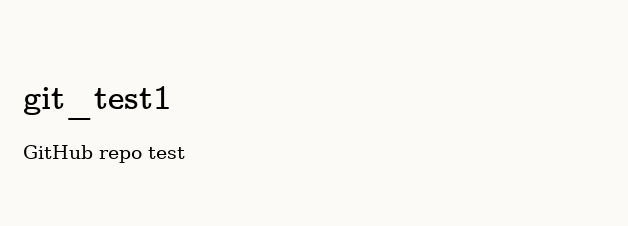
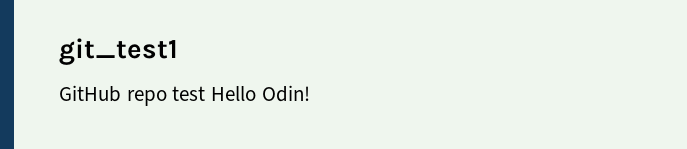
- GitHub repo test
+ GitHub repo test Hello Odin!

